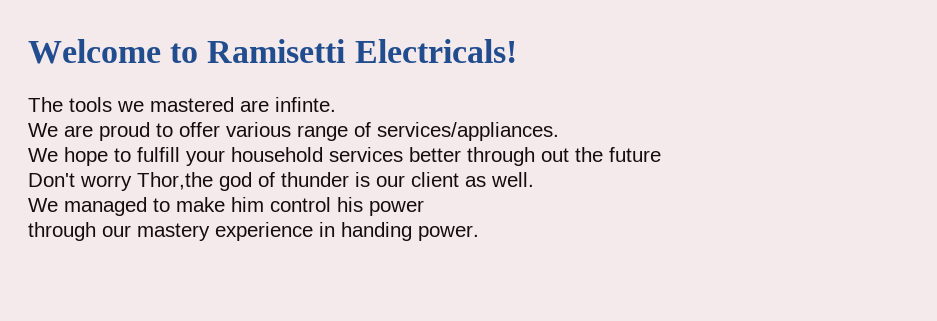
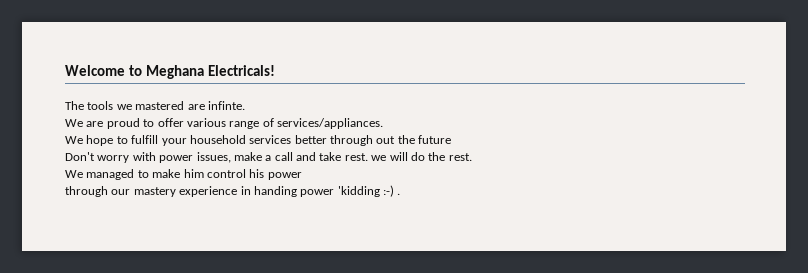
- Welcome to Ramisetti Electricals!
+ Welcome to Meghana Electricals!
- Don't worry Thor,the god of thunder is our client as well.
+ Don't worry with power issues, make a call and take rest. we will do the rest.
- through our mastery experience in handing power.
+ through our mastery experience in handing power 'kidding :-) .

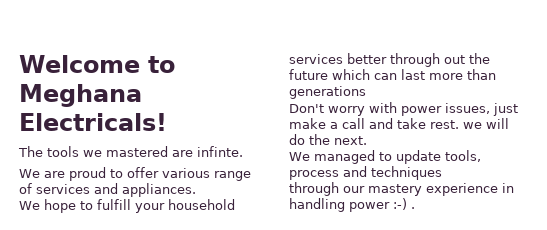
- We are proud to offer various range of services/appliances.
+ We are proud to offer various range of services and appliances.
- We hope to fulfill your household services better through out the future
+ We hope to fulfill your household services better through out the future which can last more than generations
- Don't worry with power issues, make a call and take rest. we will do the rest.
+ Don't worry with power issues, just make a call and take rest. we will do the next.
- We managed to make him control his power
+ We managed to update tools, process and techniques
- through our mastery experience in handing power 'kidding :-) .
+ through our mastery experience in handling power :-) .

